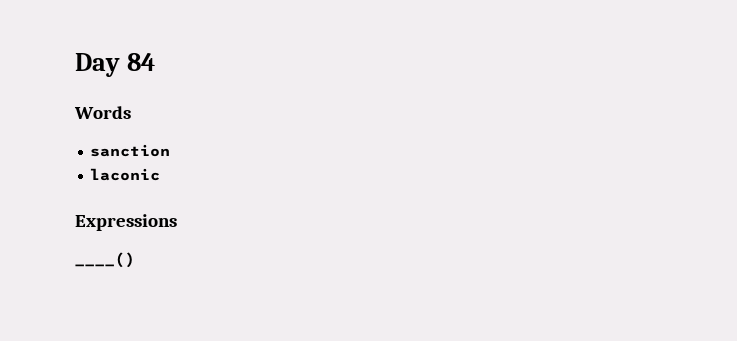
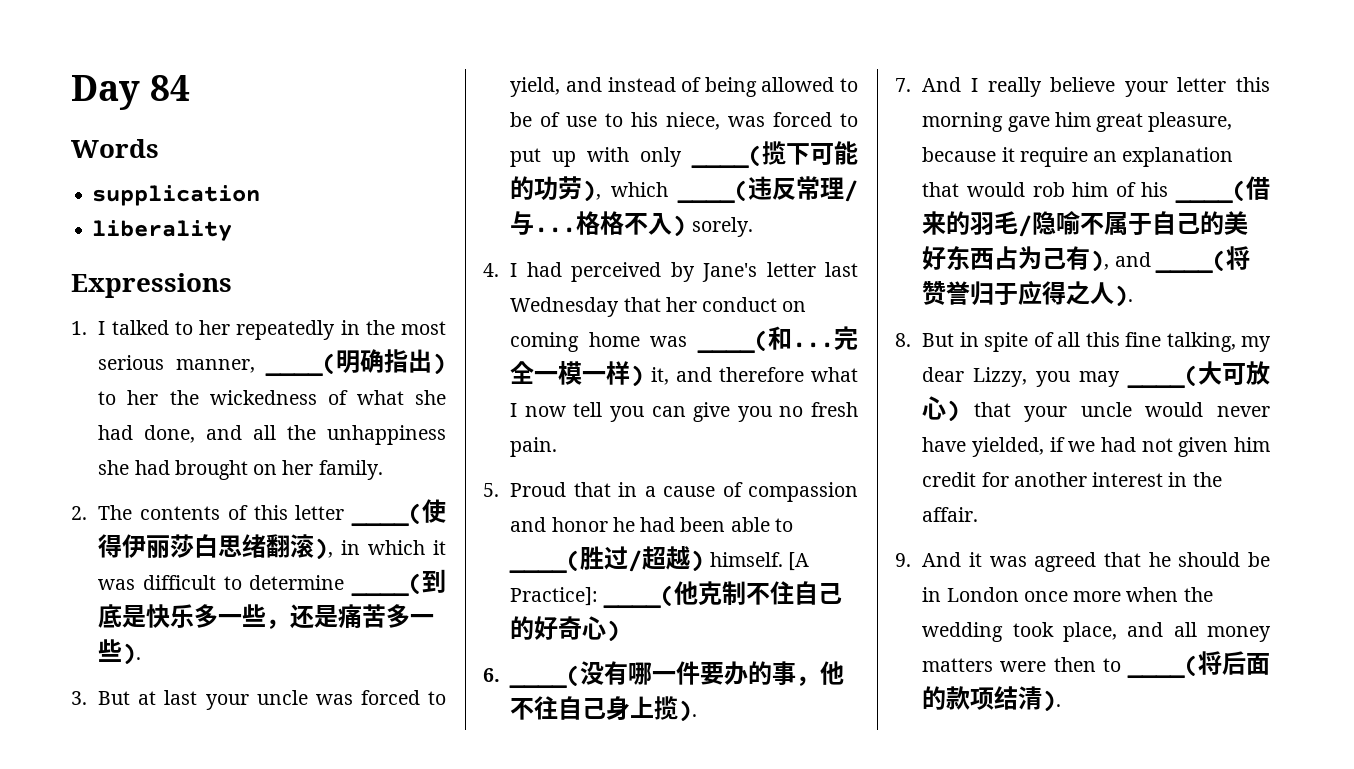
- sanction
- laconic
+ supplication
+ liberality
- ____()
+ 1. I talked to her repeatedly in the most serious manner, ____(明确指出) to her the wickedness of what she had done, and all the unhappiness she had brought on her family.
+ 2. The contents of this letter ____(使得伊丽莎白思绪翻滚), in which it was difficult to determine ____(到底是快乐多一些，还是痛苦多一些).
+ 3. But at last your uncle was forced to yield, and instead of being allowed to be of use to his niece, was forced to put up with only ____(揽下可能的功劳), which ____(违反常理/与...格格不入) sorely.
+ 4. I had perceived by Jane's letter last Wednesday that her conduct on coming home was ____(和...完全一模一样) it, and therefore what I now tell you can give you no fresh pain.
+ 5. Proud that in a cause of compassion and honor he had been able to ____(胜过/超越) himself. [A Practice]: ____(他克制不住自己的好奇心)
+ 6. ____(没有哪一件要办的事，他不往自己身上揽).
+ 7. And I really believe your letter this morning gave him great pleasure, because it require an explanation that would rob him of his ____(借来的羽毛/隐喻不属于自己的美好东西占为己有), and ____(将赞誉归于应得之人).
+ 8. But in spite of all this fine talking, my dear Lizzy, you may ____(大可放心) that your uncle would never have yielded, if we had not given him credit for another interest in the affair.
+ 9. And it was agreed that he should be in London once more when the wedding took place, and all money matters were then to ____(将后面的款项结清).

